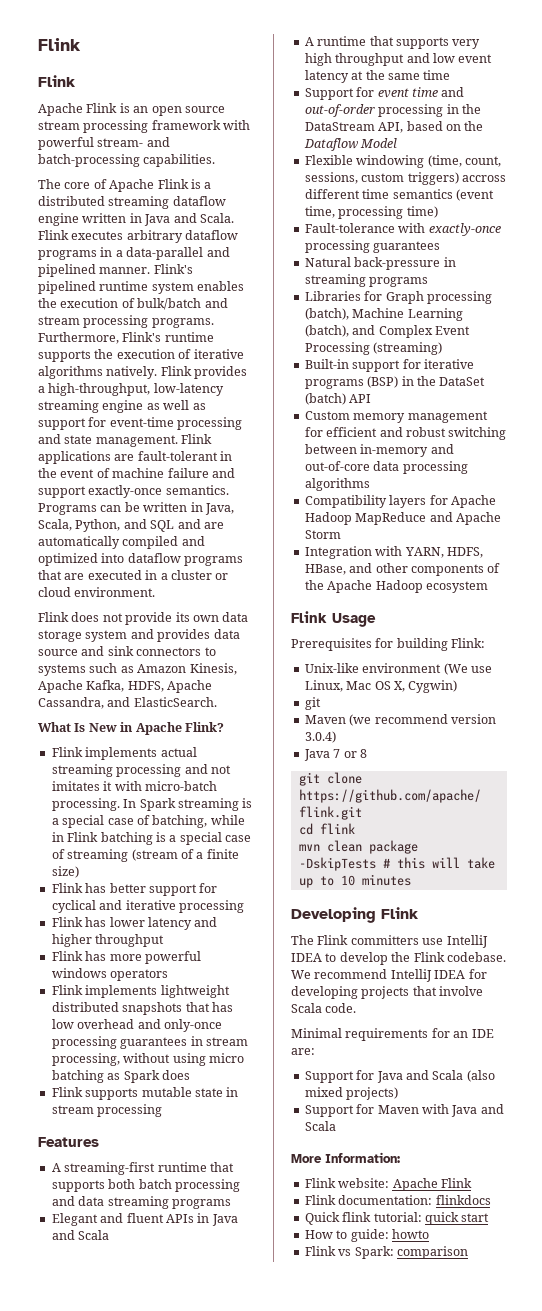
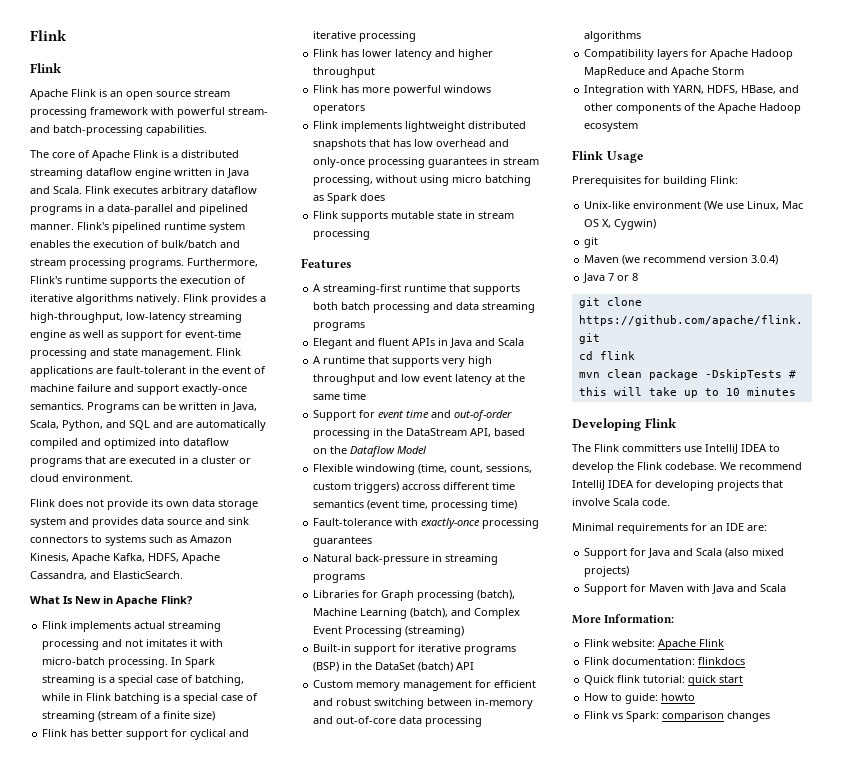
- Flink vs Spark: comparison
+ Flink vs Spark: comparison changes

